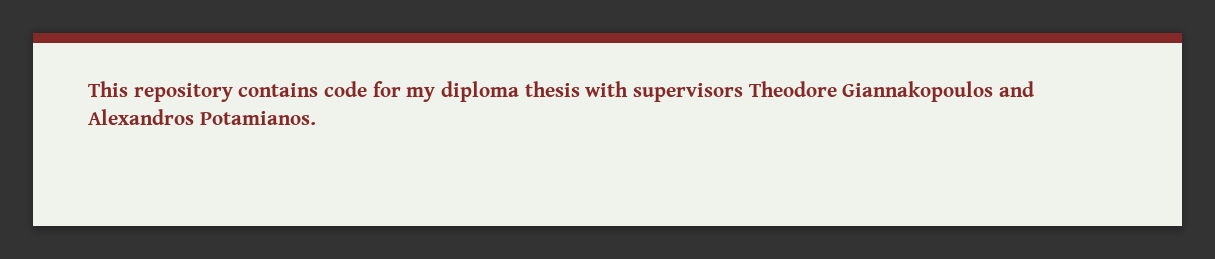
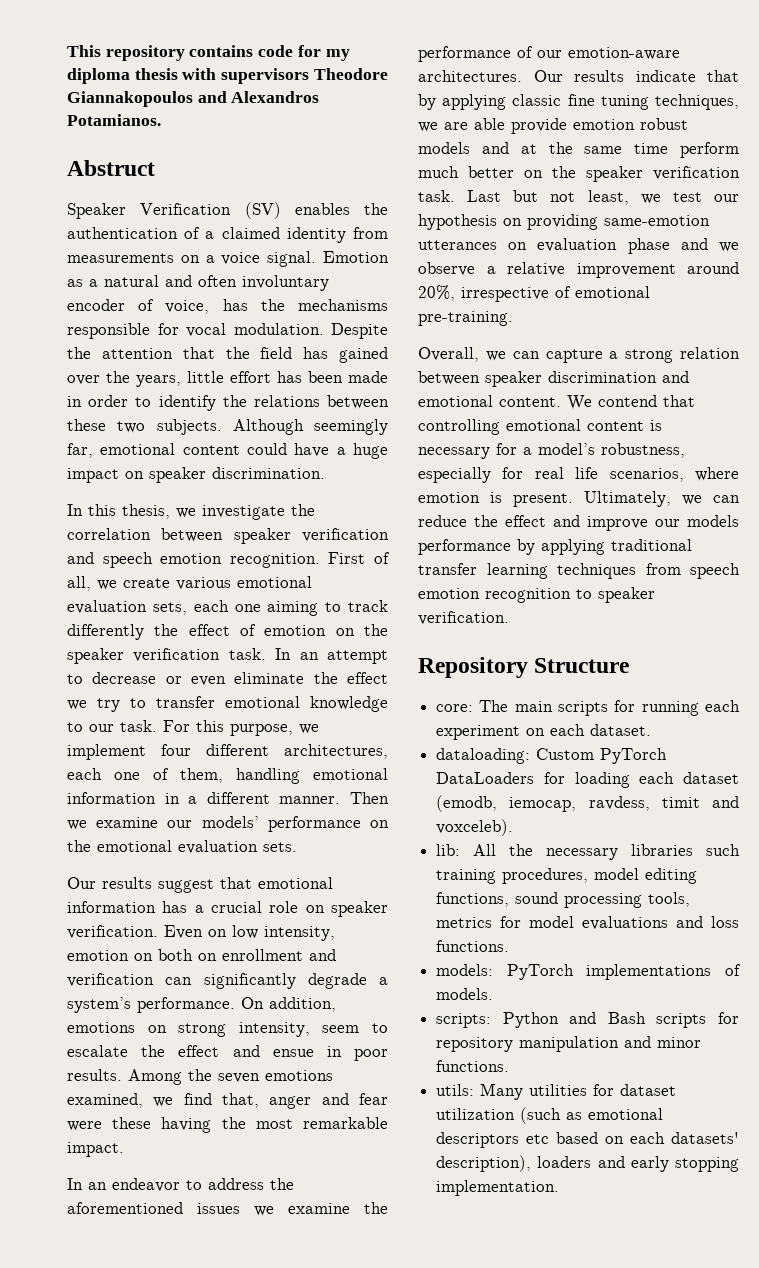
+ Abstruct
+ Speaker Verification (SV) enables the authentication of a claimed identity from measurements on a voice signal. Emotion as a natural and often involuntary encoder of voice, has the mechanisms responsible for vocal modulation. Despite the attention that the field has gained over the years, little effort has been made in order to identify the relations between these two subjects. Αlthough seemingly far, emotional content could have a huge impact on speaker discrimination.
+ In this thesis, we investigate the correlation between speaker verification and speech emotion recognition. First of all, we create various emotional evaluation sets, each one aiming to track differently the effect of emotion on the speaker verification task. In an attempt to decrease or even eliminate the effect we try to transfer emotional knowledge to our task. For this purpose, we implement four different architectures, each one of them, handling emotional information in a different manner. Then we examine our models’ performance on the emotional evaluation sets.
+ Our results suggest that emotional information has a crucial role on speaker verification. Even on low intensity, emotion on both on enrollment and verification can significantly degrade a system’s performance. On addition, emotions on strong intensity, seem to escalate the effect and ensue in poor results. Among the seven emotions examined, we find that, anger and fear were these having the most remarkable impact.
+ In an endeavor to address the aforementioned issues we examine the performance of our emotion-aware architectures. Our results indicate that by applying classic fine tuning techniques, we are able provide emotion robust models and at the same time perform much better on the speaker verification task. Last but not least, we test our hypothesis on providing same-emotion utterances on evaluation phase and we observe a relative improvement around 20%, irrespective of emotional pre-training.
+ Overall, we can capture a strong relation between speaker discrimination and emotional content. We contend that controlling emotional content is necessary for a model’s robustness, especially for real life scenarios, where emotion is present. Ultimately, we can reduce the effect and improve our models performance by applying traditional transfer learning techniques from speech emotion recognition to speaker verification.
+ Repository Structure
+ core: The main scripts for running each experiment on each dataset.
+ dataloading: Custom PyTorch DataLoaders for loading each dataset (emodb, iemocap, ravdess, timit and voxceleb).
+ lib: All the necessary libraries such training procedures, model editing functions, sound processing tools, metrics for model evaluations and loss functions.
+ models: PyTorch implementations of models.
+ scripts: Python and Bash scripts for repository manipulation and minor functions.
+ utils: Many utilities for dataset utilization (such as emotional descriptors etc based on each datasets' description), loaders and early stopping implementation.

